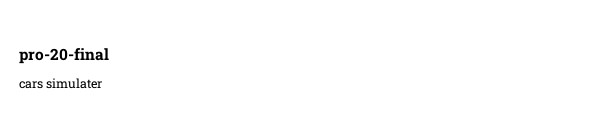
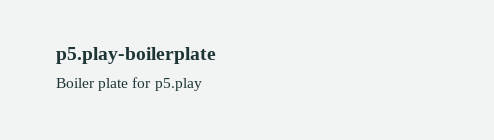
- pro-20-final
- cars simulater
+ p5.play-boilerplate
+ Boiler plate for p5.play

